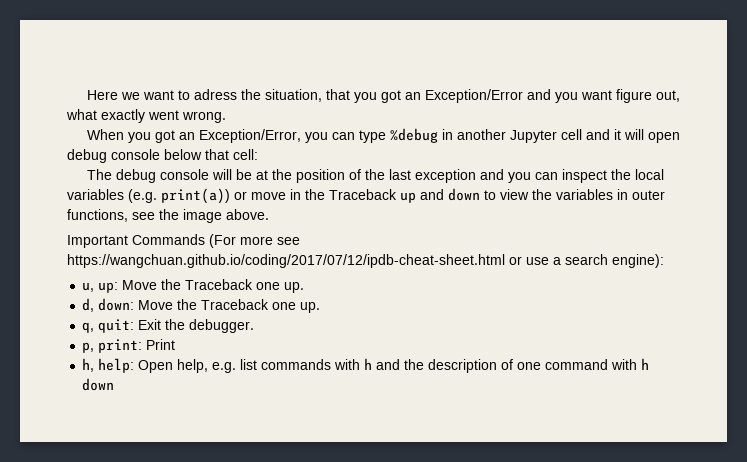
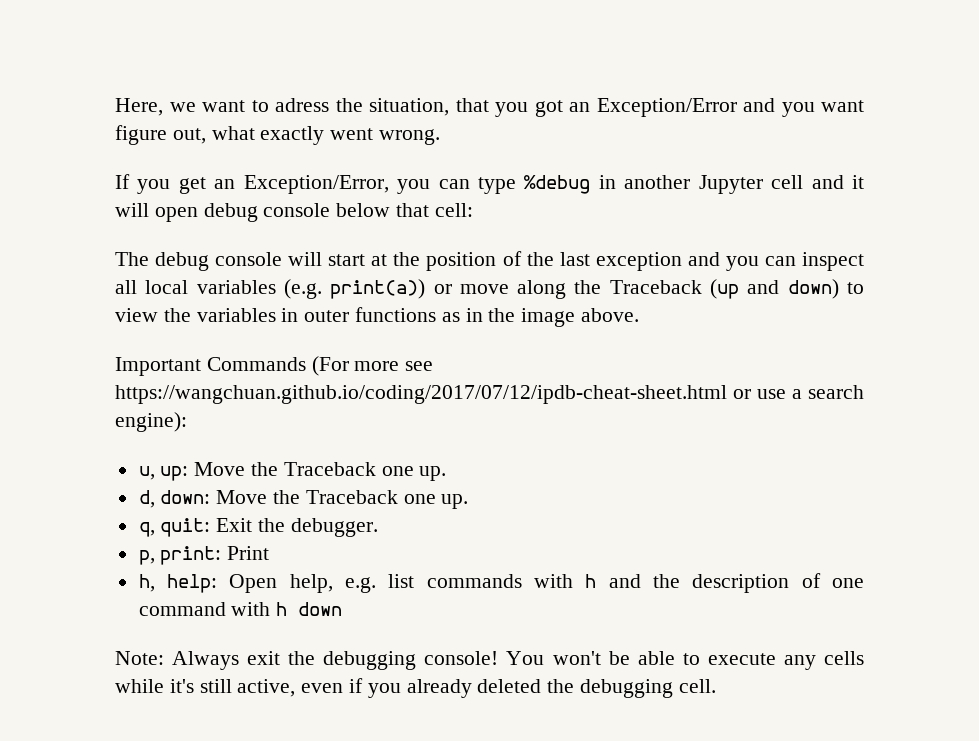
- Here we want to adress the situation, that you got an Exception/Error and you want figure out, what exactly went wrong.
+ Here, we want to adress the situation, that you got an Exception/Error and you want figure out, what exactly went wrong.
- When you got an Exception/Error, you can type %debug in another Jupyter cell and it will open debug console below that cell:
+ If you get an Exception/Error, you can type %debug in another Jupyter cell and it will open debug console below that cell:
- The debug console will be at the position of the last exception and you can inspect the local variables (e.g. print(a)) or move in the Traceback up and down to view the variables in outer functions, see the image above.
+ The debug console will start at the position of the last exception and you can inspect all local variables (e.g. print(a)) or move along the Traceback (up and down) to view the variables in outer functions as in the image above.
+ Note: Always exit the debugging console! You won't be able to execute any cells while it's still active, even if you already deleted the debugging cell.

